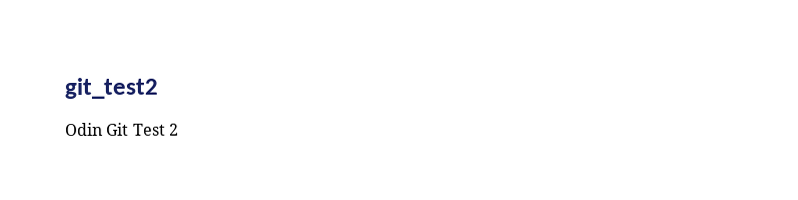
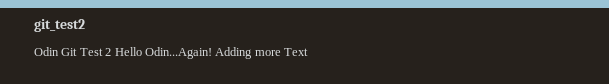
- Odin Git Test 2
+ Odin Git Test 2 Hello Odin...Again! Adding more Text

